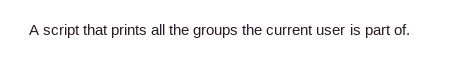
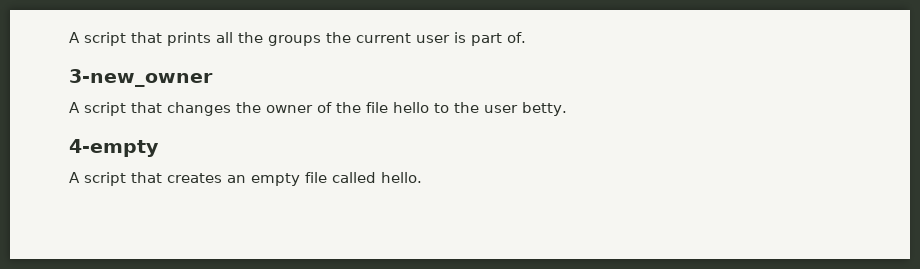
+ 3-new_owner
+ A script that changes the owner of the file hello to the user betty.
+ 4-empty
+ A script that creates an empty file called hello.

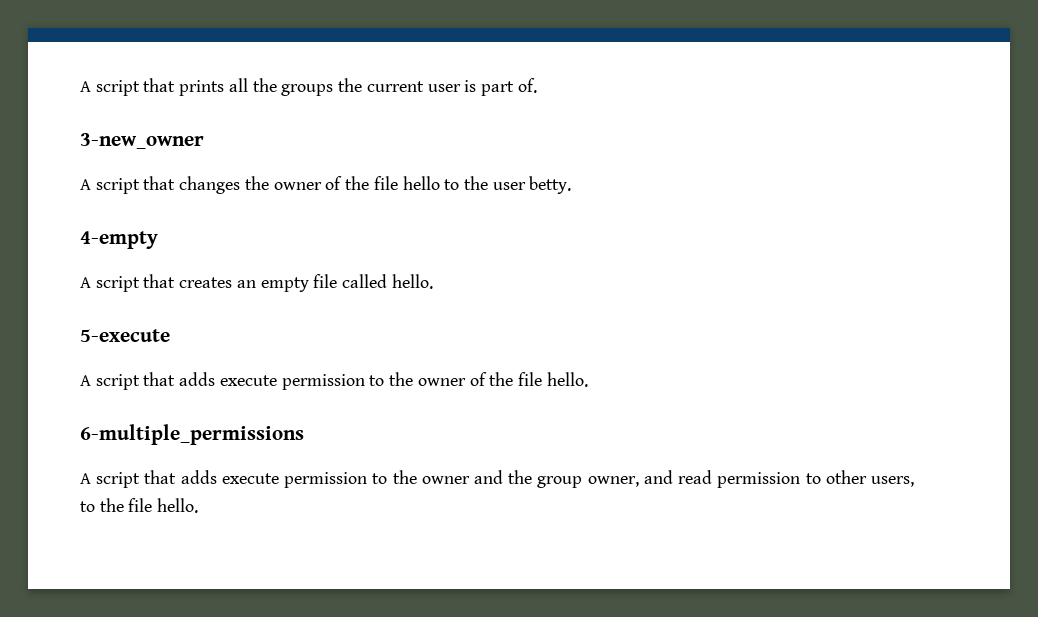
+ 5-execute
+ A script that adds execute permission to the owner of the file hello.
+ 6-multiple_permissions
+ A script that adds execute permission to the owner and the group owner, and read permission to other users, to the file hello.

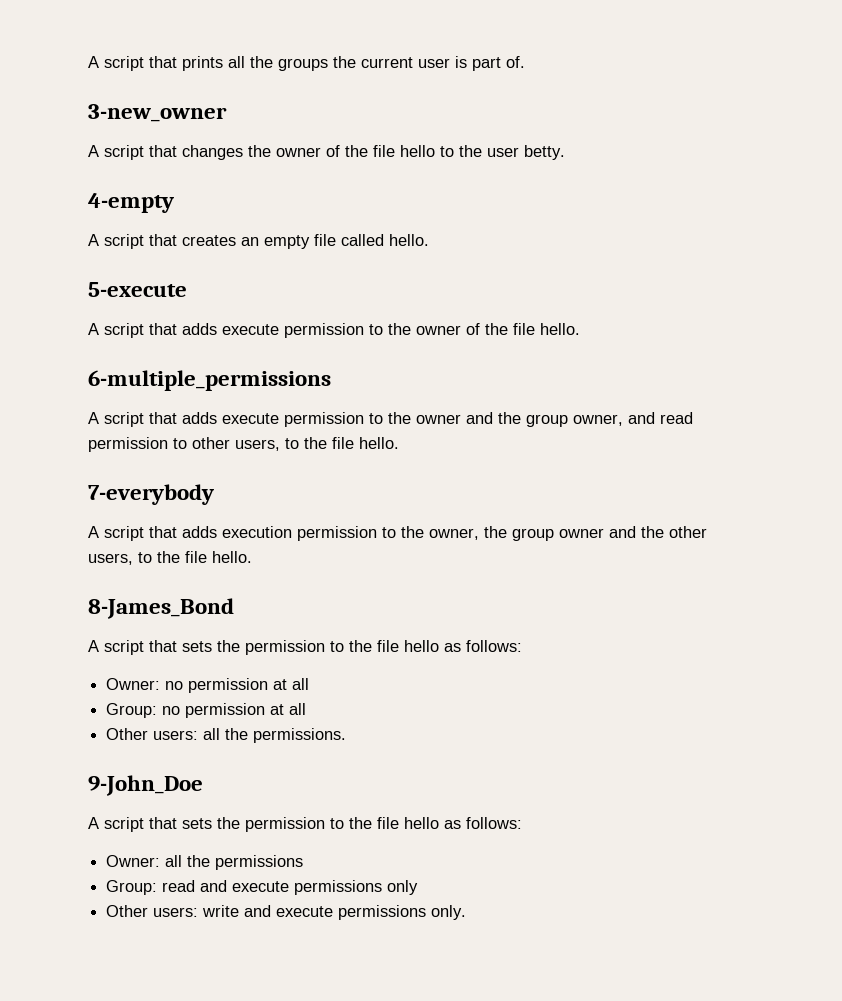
+ 7-everybody
+ A script that adds execution permission to the owner, the group owner and the other users, to the file hello.
+ 8-James_Bond
+ A script that sets the permission to the file hello as follows:
+ Owner: no permission at all
+ Group: no permission at all
+ Other users: all the permissions.
+ 9-John_Doe
+ A script that sets the permission to the file hello as follows:
+ Owner: all the permissions
+ Group: read and execute permissions only
+ Other users: write and execute permissions only.

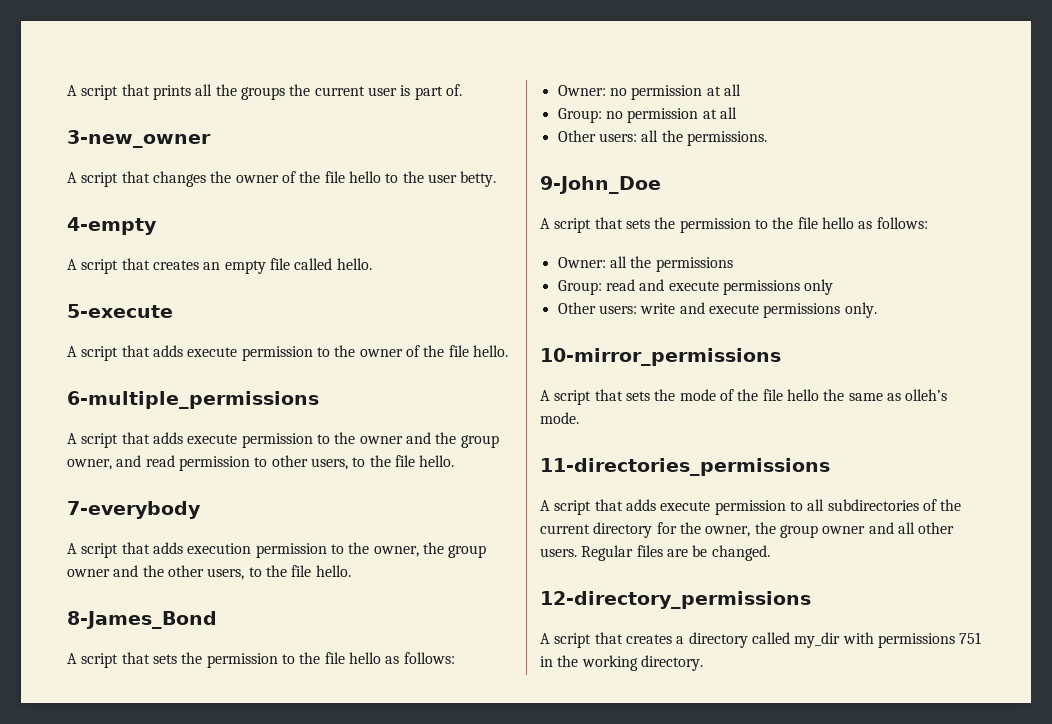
+ 10-mirror_permissions
+ A script that sets the mode of the file hello the same as olleh’s mode.
+ 11-directories_permissions
+ A script that adds execute permission to all subdirectories of the current directory for the owner, the group owner and all other users. Regular files are be changed.
+ 12-directory_permissions
+ A script that creates a directory called my_dir with permissions 751 in the working directory.

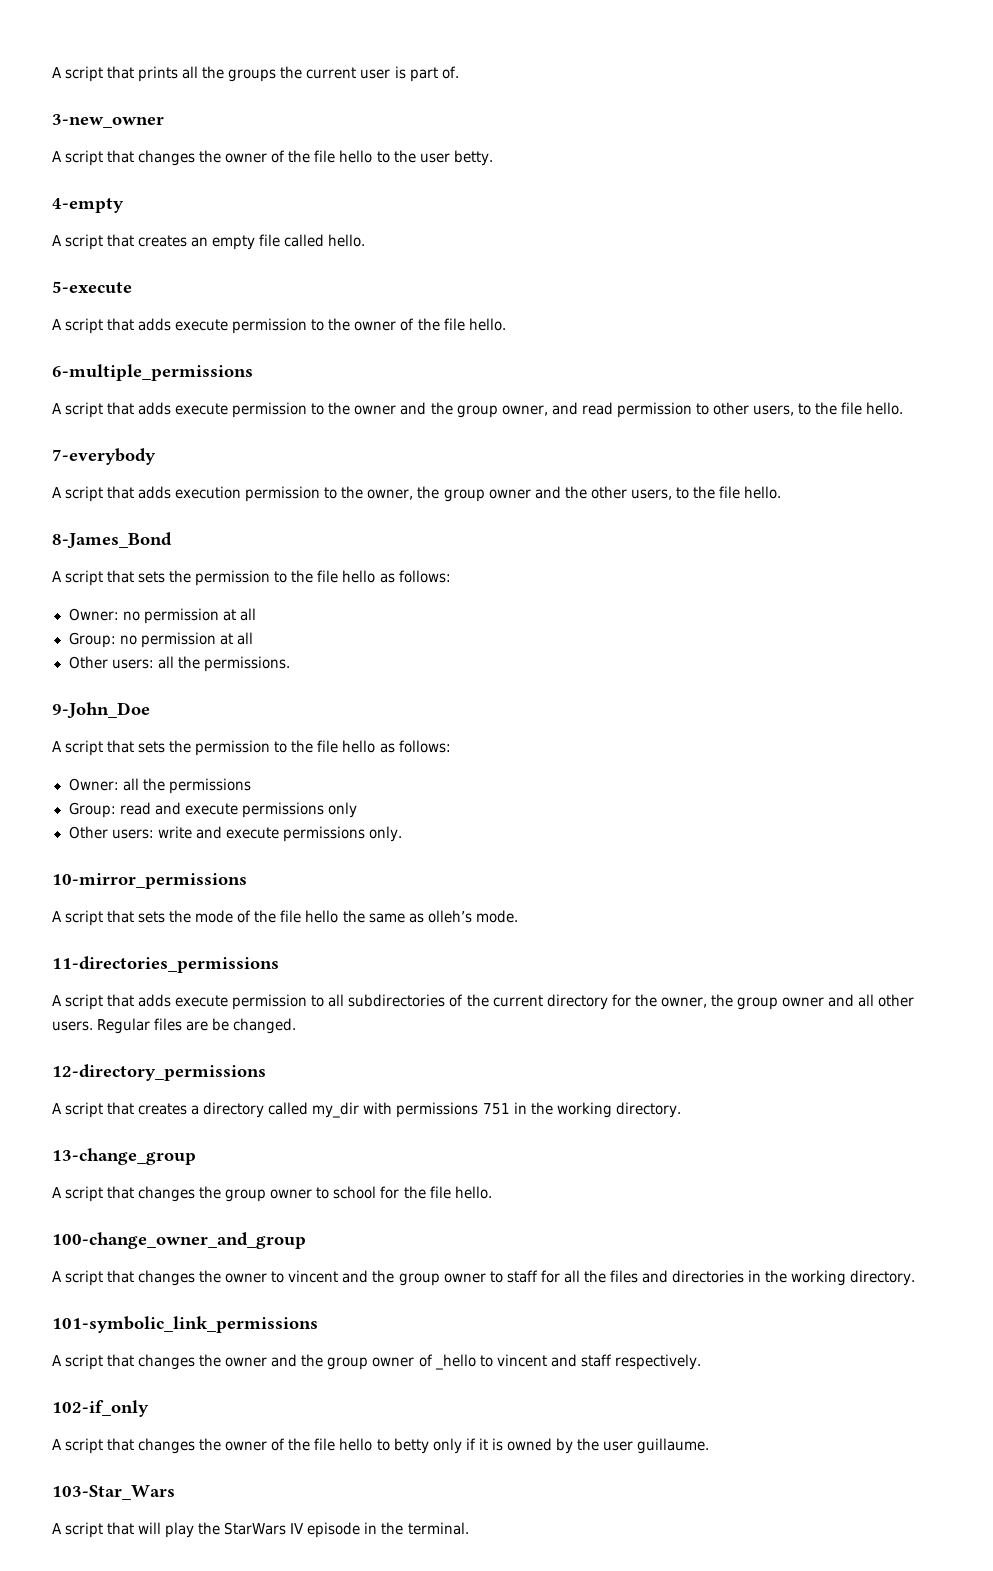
+ 13-change_group
+ A script that changes the group owner to school for the file hello.
+ 100-change_owner_and_group
+ A script that changes the owner to vincent and the group owner to staff for all the files and directories in the working directory.
+ 101-symbolic_link_permissions
+ A script that changes the owner and the group owner of _hello to vincent and staff respectively.
+ 102-if_only
+ A script that changes the owner of the file hello to betty only if it is owned by the user guillaume.
+ 103-Star_Wars
+ A script that will play the StarWars IV episode in the terminal.

